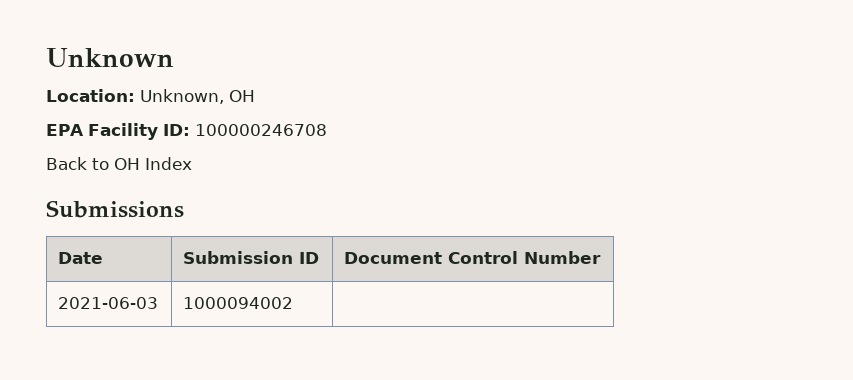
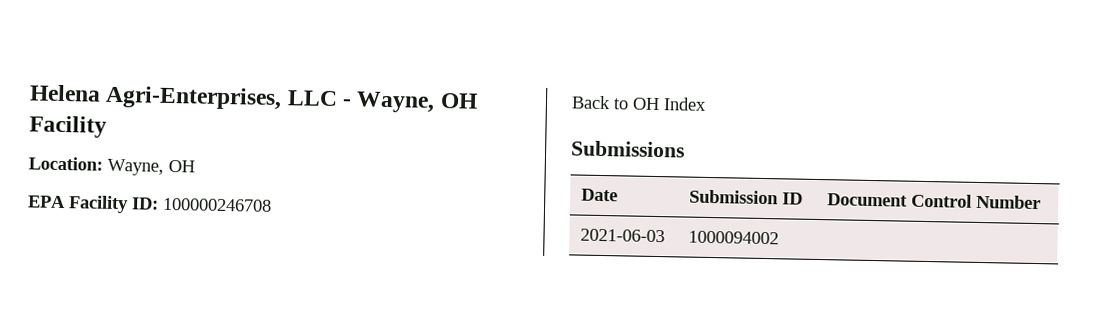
- Unknown
+ Helena Agri-Enterprises, LLC - Wayne, OH Facility
- Location: Unknown, OH
+ Location: Wayne, OH

